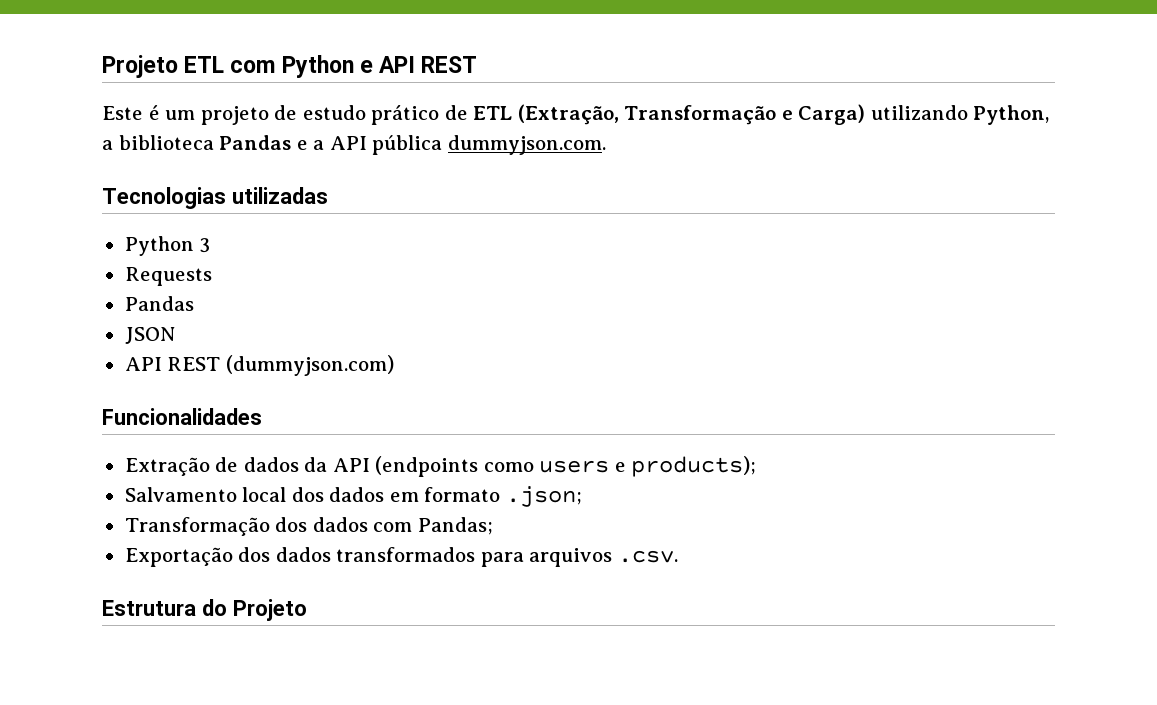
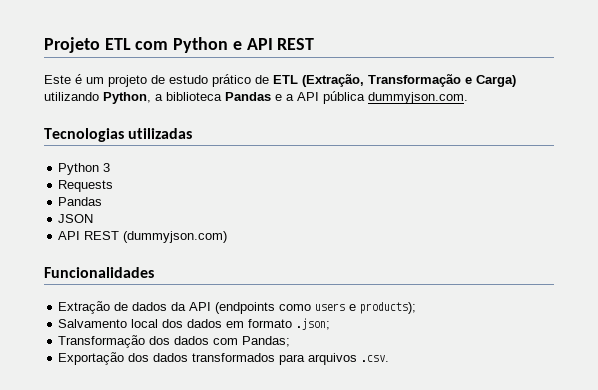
- Estrutura do Projeto

